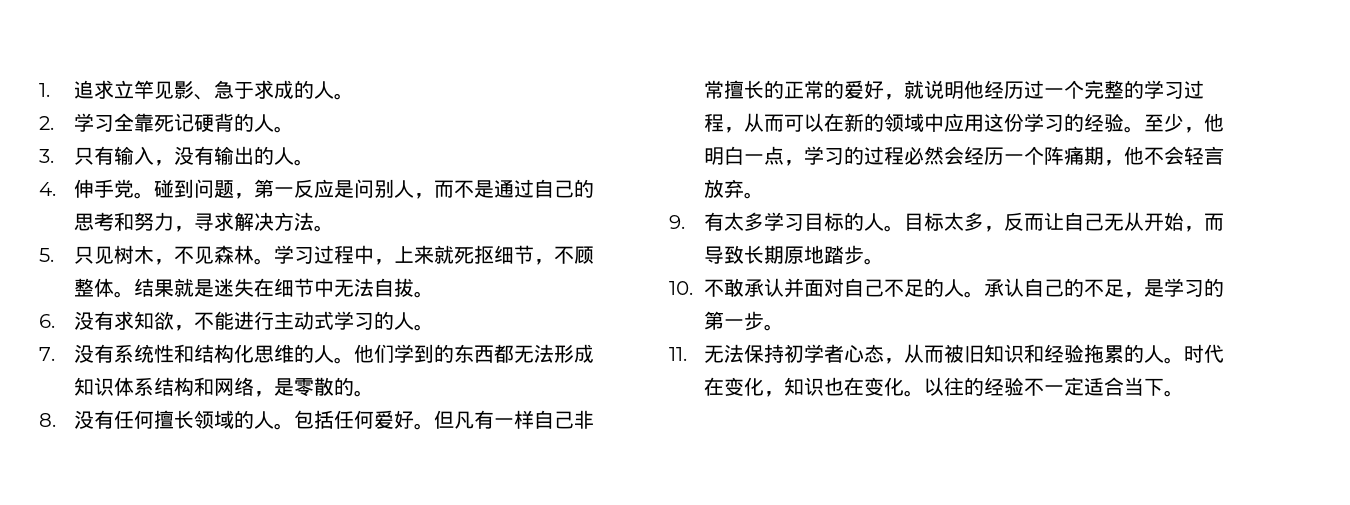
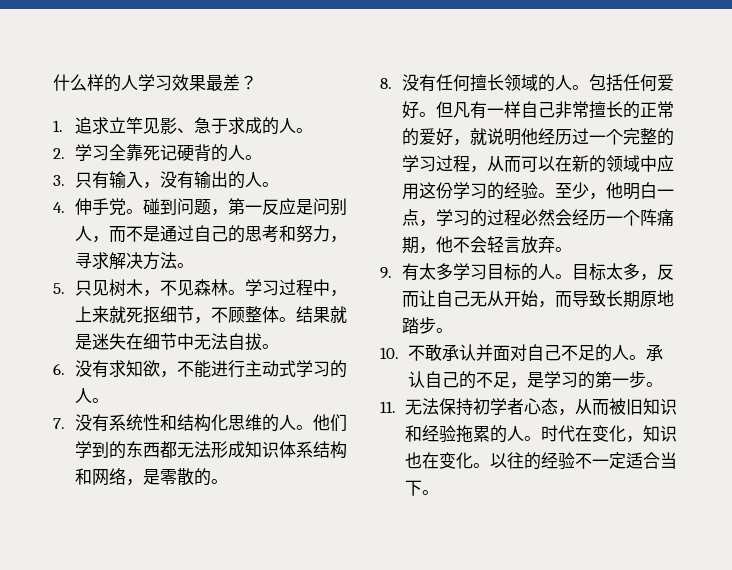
+ 什么样的人学习效果最差？

